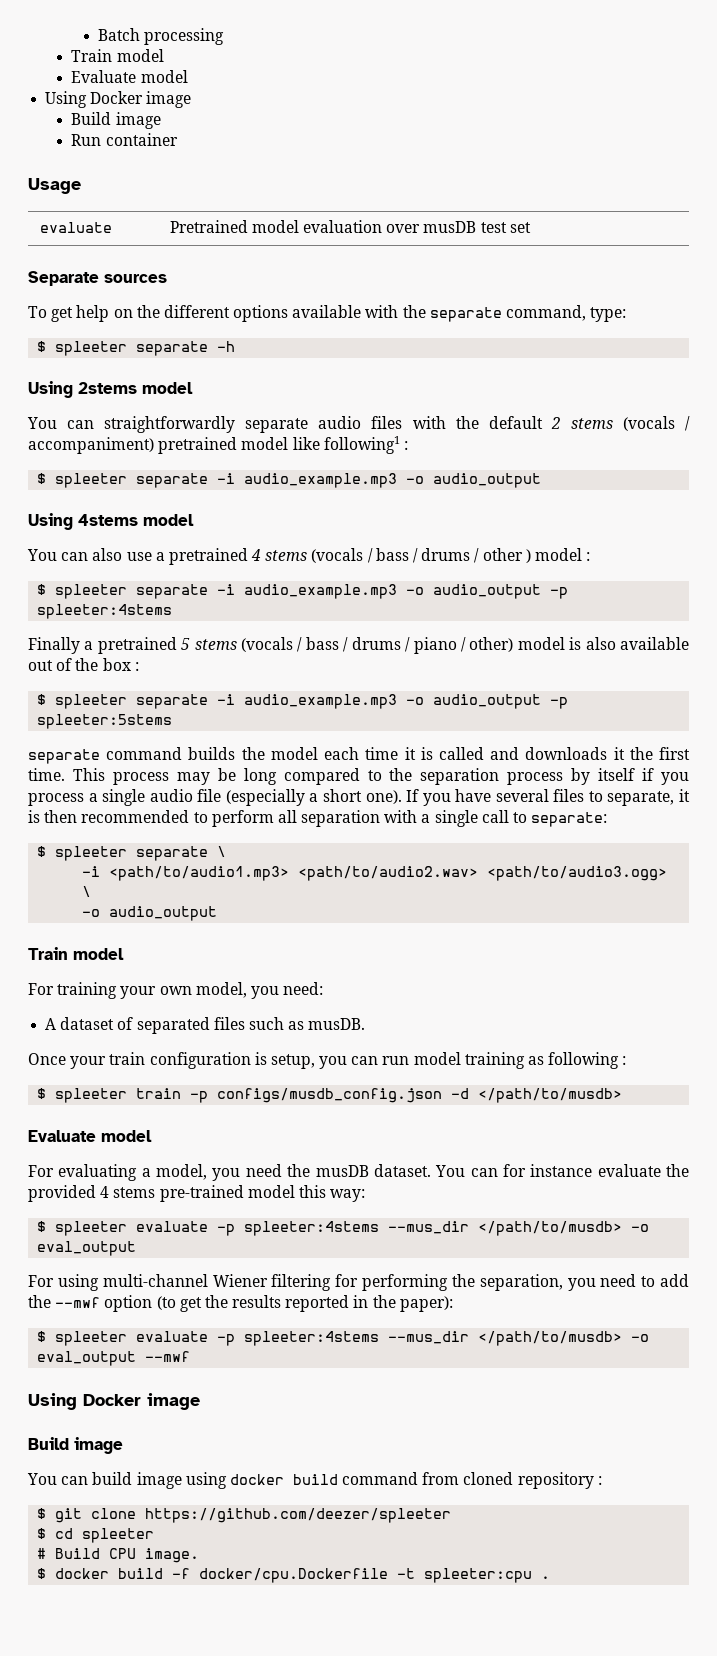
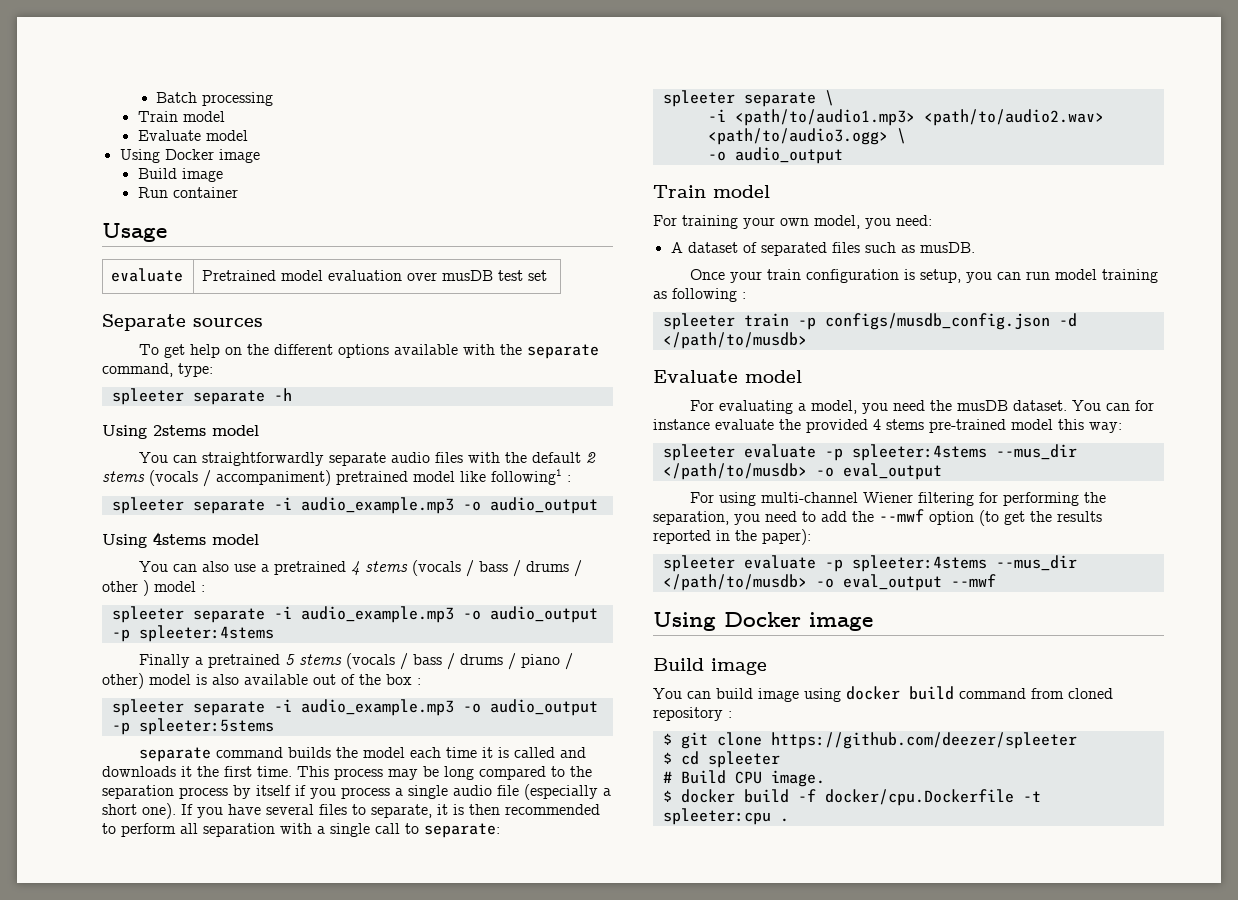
- $ spleeter separate -h
+ spleeter separate -h
  You can straightforwardly separate audio files with the default 2 stems (vocals / accompaniment) pretrained model like following1 :
- $ spleeter separate -i audio_example.mp3 -o audio_output
+ spleeter separate -i audio_example.mp3 -o audio_output
- $ spleeter separate -i audio_example.mp3 -o audio_output -p spleeter:4stems
+ spleeter separate -i audio_example.mp3 -o audio_output -p spleeter:4stems
- $ spleeter separate -i audio_example.mp3 -o audio_output -p spleeter:5stems
+ spleeter separate -i audio_example.mp3 -o audio_output -p spleeter:5stems
- $ spleeter separate \
+ spleeter separate \
- $ spleeter train -p configs/musdb_config.json -d </path/to/musdb>
+ spleeter train -p configs/musdb_config.json -d </path/to/musdb>
  You can for instance evaluate the provided 4 stems pre-trained model this way:
- $ spleeter evaluate -p spleeter:4stems --mus_dir </path/to/musdb> -o eval_output
+ spleeter evaluate -p spleeter:4stems --mus_dir </path/to/musdb> -o eval_output
- $ spleeter evaluate -p spleeter:4stems --mus_dir </path/to/musdb> -o eval_output --mwf
+ spleeter evaluate -p spleeter:4stems --mus_dir </path/to/musdb> -o eval_output --mwf

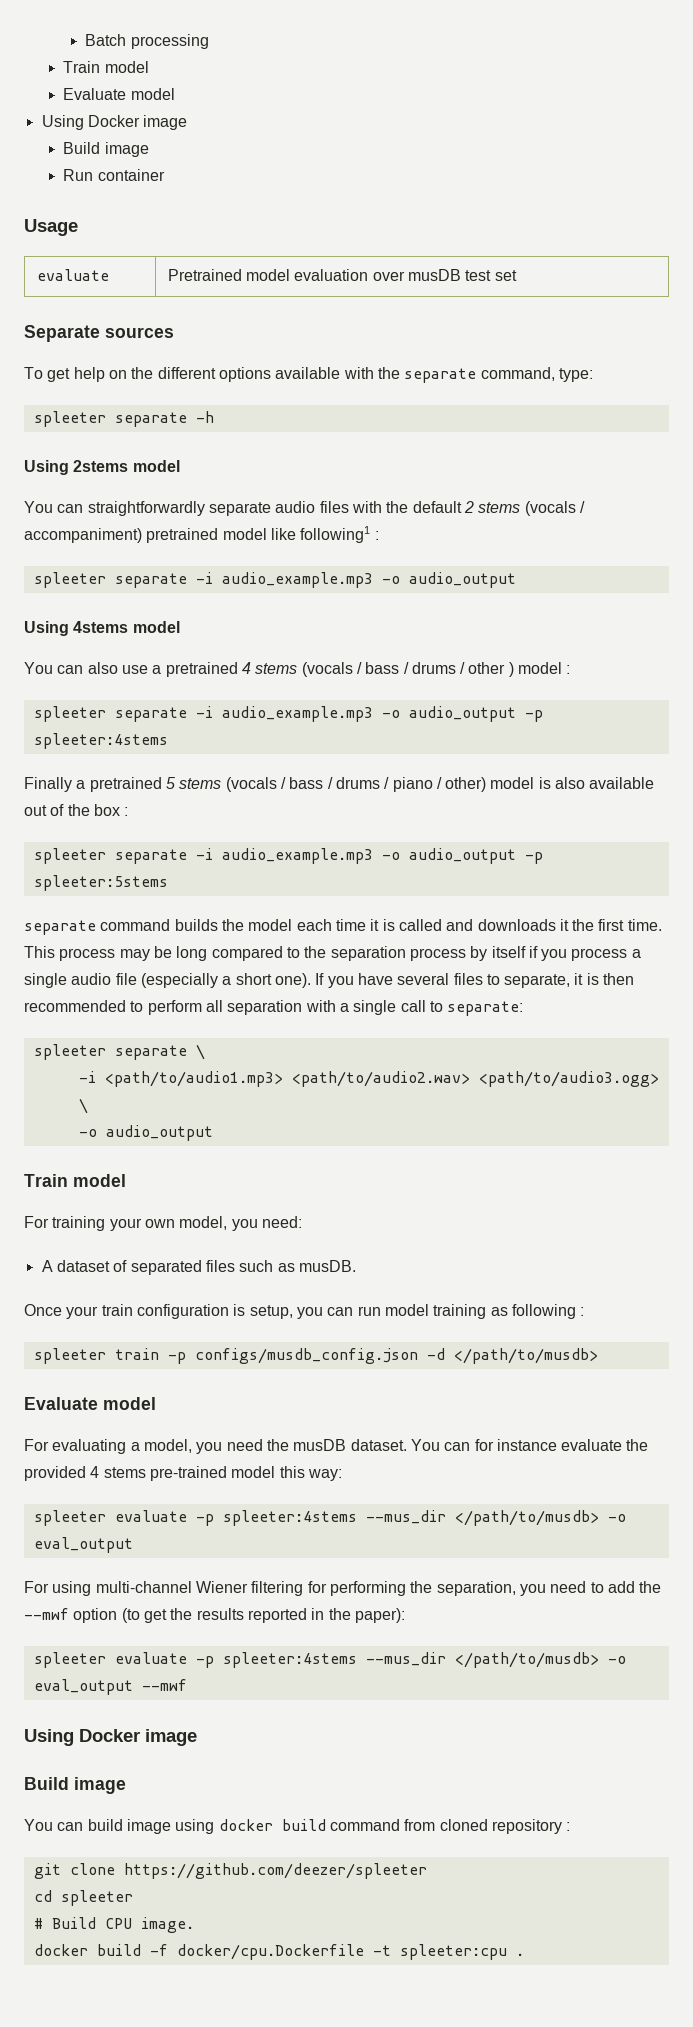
- $ git clone https://github.com/deezer/spleeter
+ git clone https://github.com/deezer/spleeter
- $ cd spleeter
+ cd spleeter
- $ docker build -f docker/cpu.Dockerfile -t spleeter:cpu .
+ docker build -f docker/cpu.Dockerfile -t spleeter:cpu .

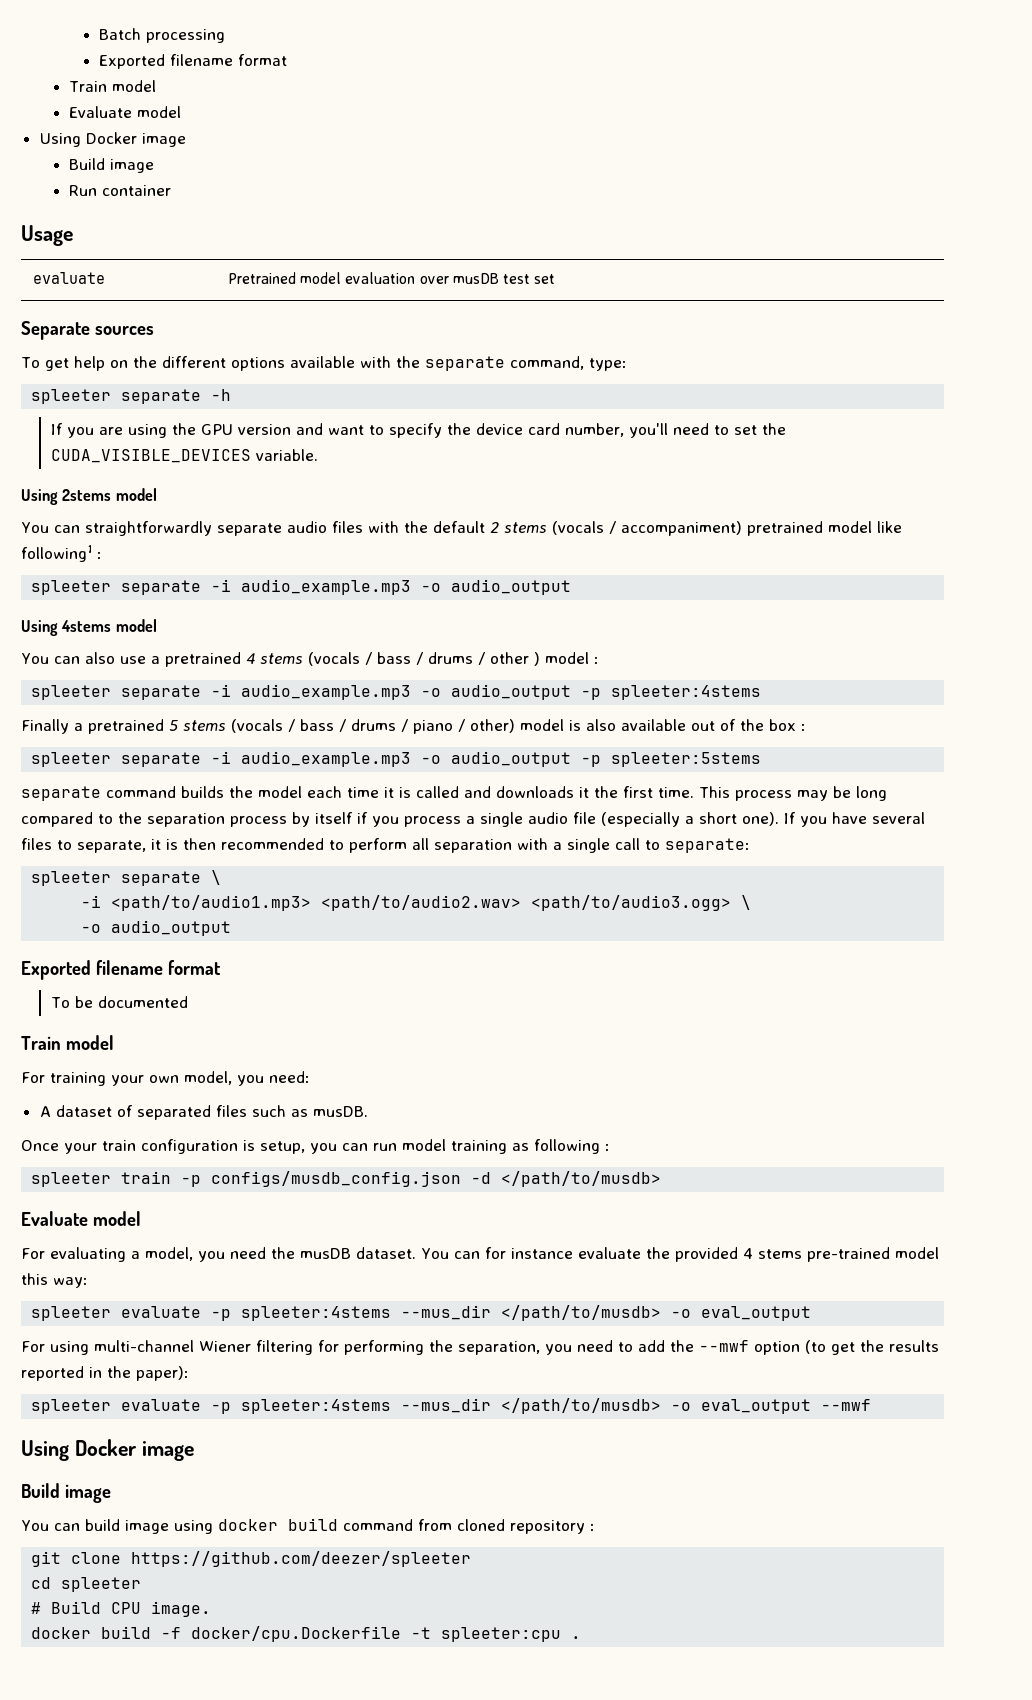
  Batch processing
+ Exported filename format
+ If you are using the GPU version and want to specify the device card number, you'll need to set the CUDA_VISIBLE_DEVICES variable.
  -i <path/to/audio1.mp3> <path/to/audio2.wav> <path/to/audio3.ogg> \
  -o audio_output
+ Exported filename format
+ To be documented

